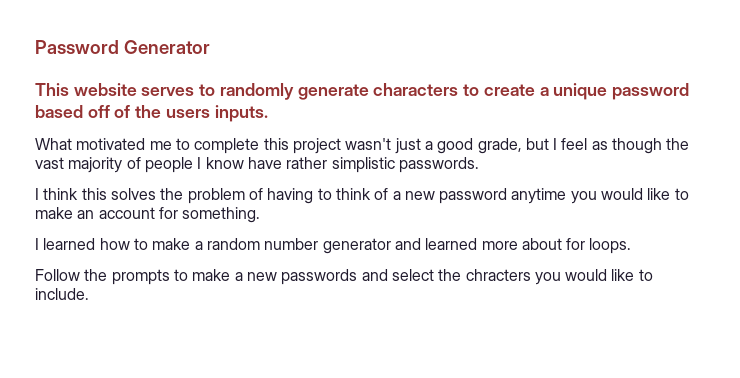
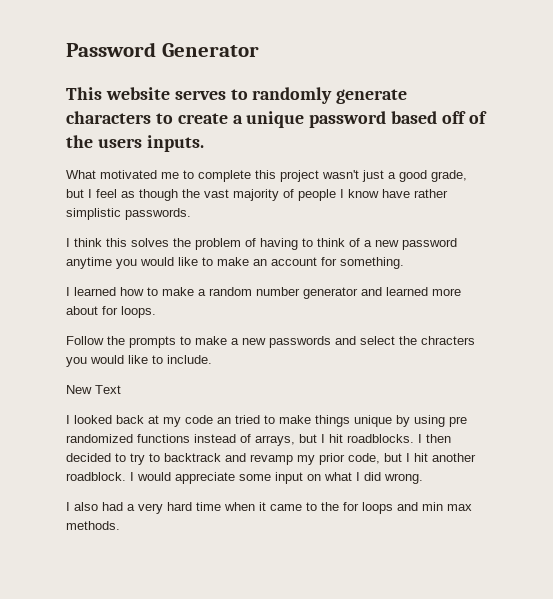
+ New Text
+ I looked back at my code an tried to make things unique by using pre randomized functions instead of arrays, but I hit roadblocks. I then decided to try to backtrack and revamp my prior code, but I hit another roadblock. I would appreciate some input on what I did wrong.
+ I also had a very hard time when it came to the for loops and min max methods.

